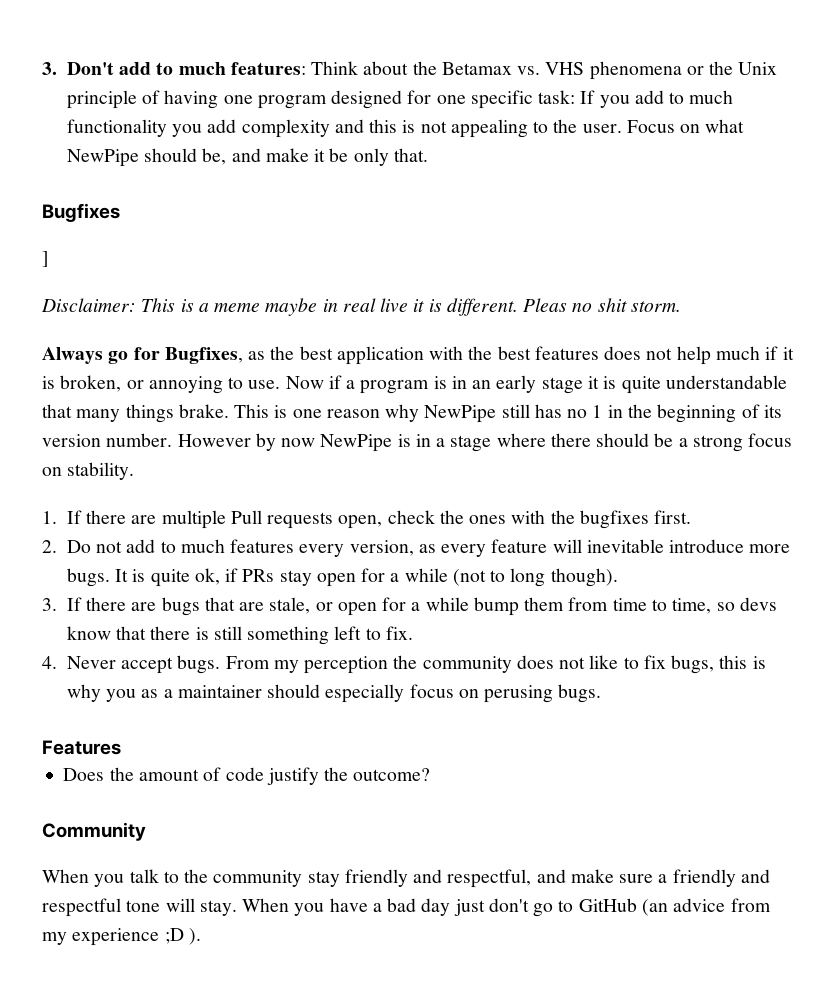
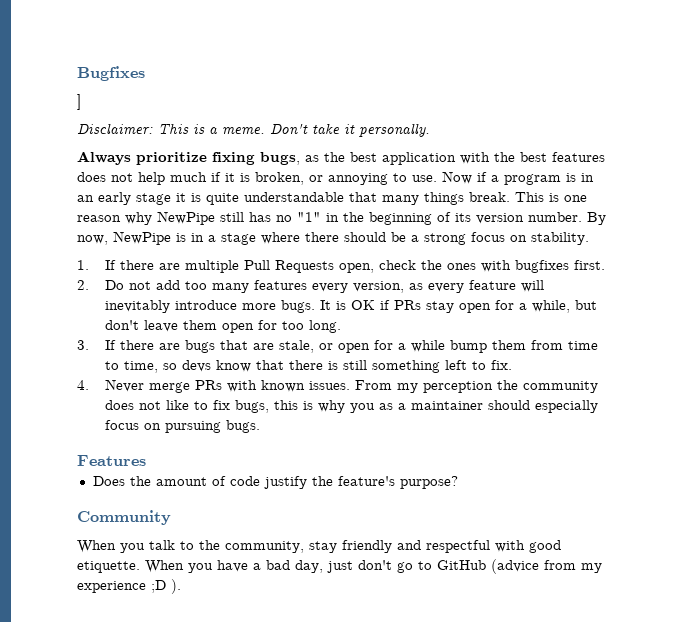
- 3. Don't add to much features: Think about the Betamax vs. VHS phenomena or the Unix principle of having one program designed for one specific task: If you add to much functionality you add complexity and this is not appealing to the user. Focus on what NewPipe should be, and make it be only that.
- Disclaimer: This is a meme maybe in real live it is different. Pleas no shit storm.
- Always go for Bugfixes, as the best application with the best features does not help much if it is broken, or annoying to use.
+ Disclaimer: This is a meme. Don't take it personally.
+ Always prioritize fixing bugs, as the best application with the best features does not help much if it is broken, or annoying to use.
- Now if a program is in an early stage it is quite understandable that many things brake.
+ Now if a program is in an early stage it is quite understandable that many things break.
- This is one reason why NewPipe still has no 1 in the beginning of its version number.
+ This is one reason why NewPipe still has no "1" in the beginning of its version number.
- However by now NewPipe is in a stage where there should be a strong focus on stability.
+ By now, NewPipe is in a stage where there should be a strong focus on stability.
- 1. If there are multiple Pull requests open, check the ones with the bugfixes first.
+ 1. If there are multiple Pull Requests open, check the ones with bugfixes first.
- 2. Do not add to much features every version, as every feature will inevitable introduce more bugs.
+ 2. Do not add too many features every version, as every feature will inevitably introduce more bugs.
- It is quite ok, if PRs stay open for a while (not to long though).
+ It is OK if PRs stay open for a while, but don't leave them open for too long.
- 4. Never accept bugs.
+ 4. Never merge PRs with known issues.
- From my perception the community does not like to fix bugs, this is why you as a maintainer should especially focus on perusing bugs.
+ From my perception the community does not like to fix bugs, this is why you as a maintainer should especially focus on pursuing bugs.
- Does the amount of code justify the outcome?
+ Does the amount of code justify the feature's purpose?
- When you talk to the community stay friendly and respectful, and make sure a friendly and respectful tone will stay.
+ When you talk to the community, stay friendly and respectful with good etiquette.
- When you have a bad day just don't go to GitHub (an advice from my experience ;D ).
+ When you have a bad day, just don't go to GitHub (advice from my experience ;D ).

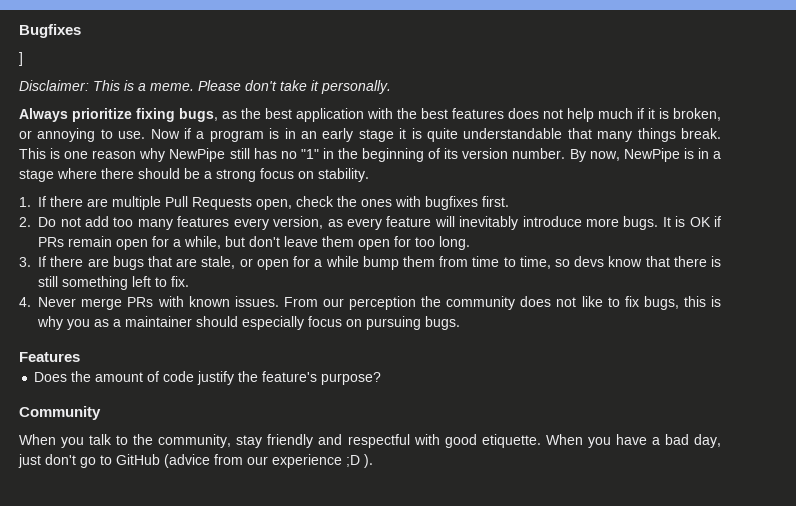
- Don't take it personally.
+ Please don't take it personally.
- It is OK if PRs stay open for a while, but don't leave them open for too long.
+ It is OK if PRs remain open for a while, but don't leave them open for too long.
- From my perception the community does not like to fix bugs, this is why you as a maintainer should especially focus on pursuing bugs.
+ From our perception the community does not like to fix bugs, this is why you as a maintainer should especially focus on pursuing bugs.
- When you have a bad day, just don't go to GitHub (advice from my experience ;D ).
+ When you have a bad day, just don't go to GitHub (advice from our experience ;D ).

